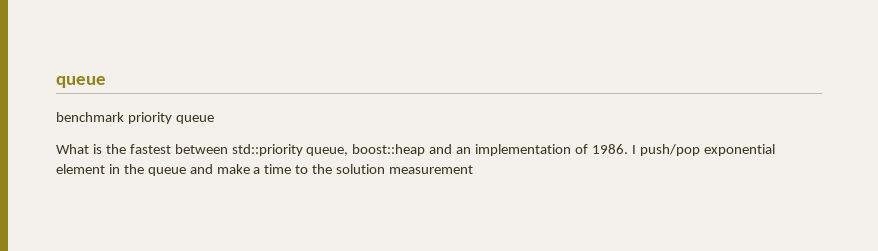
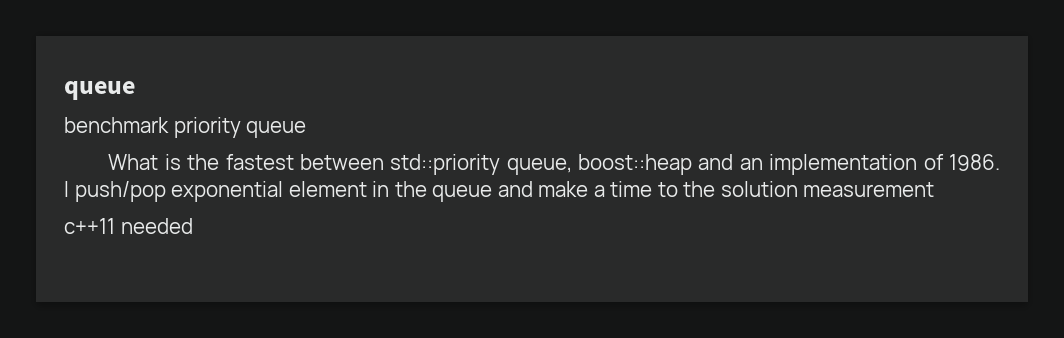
+ c++11 needed

